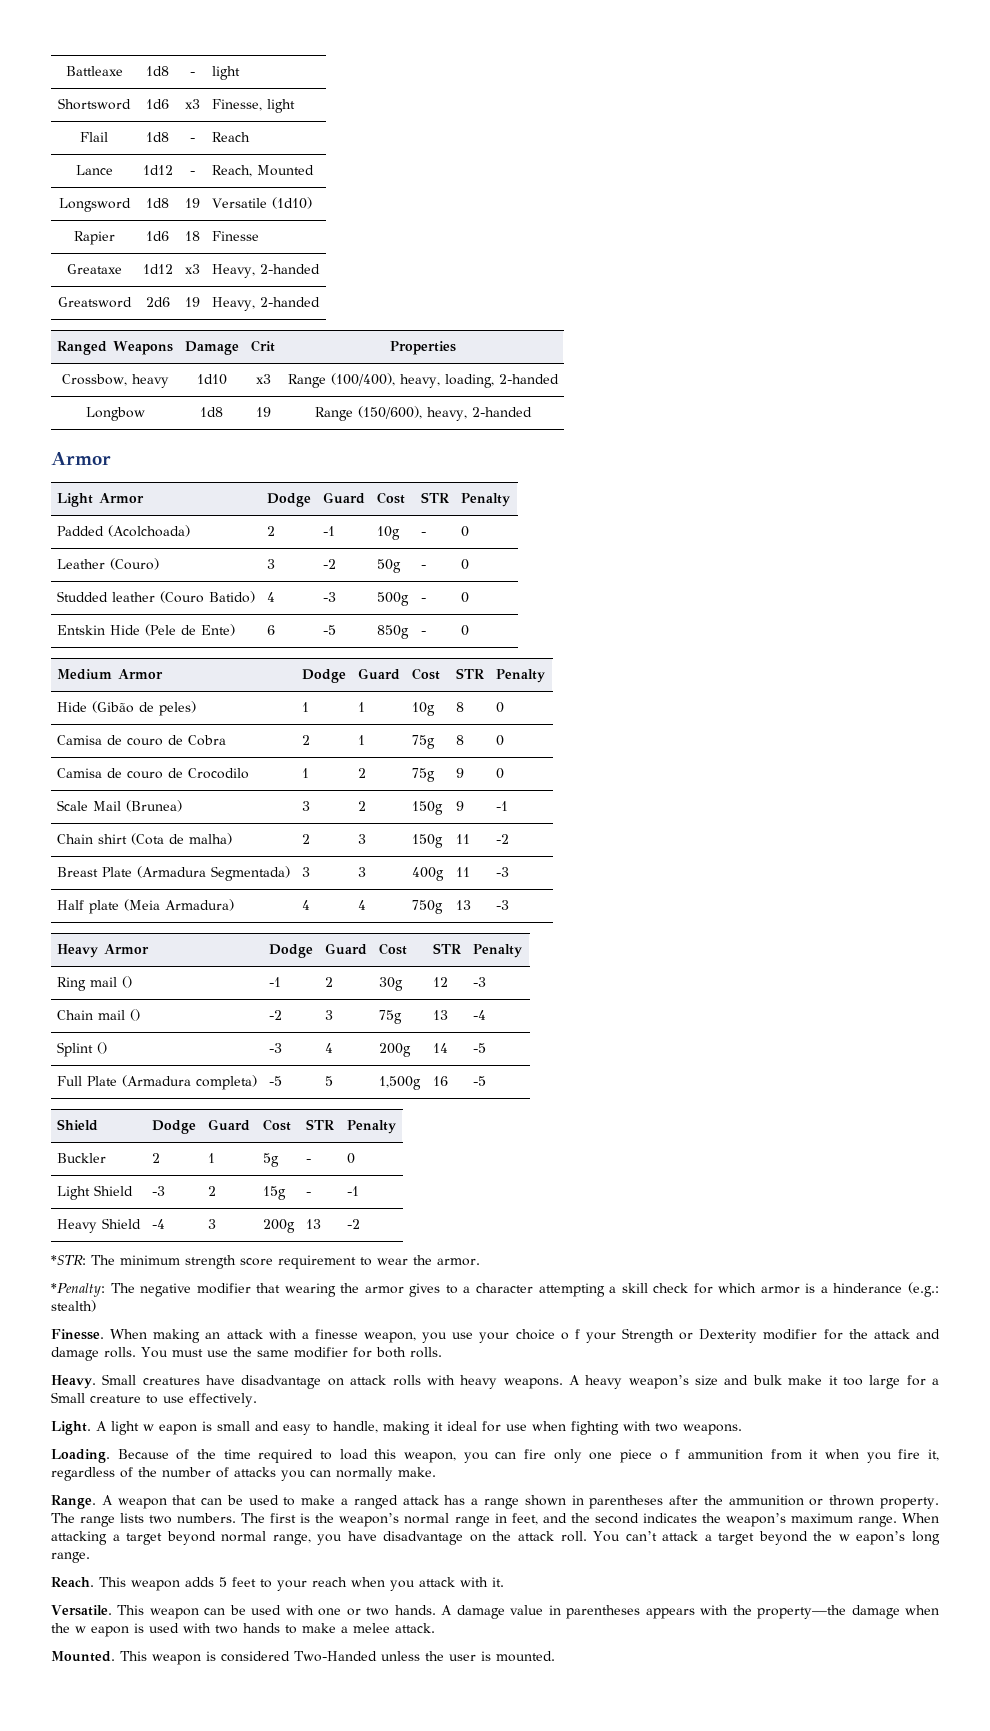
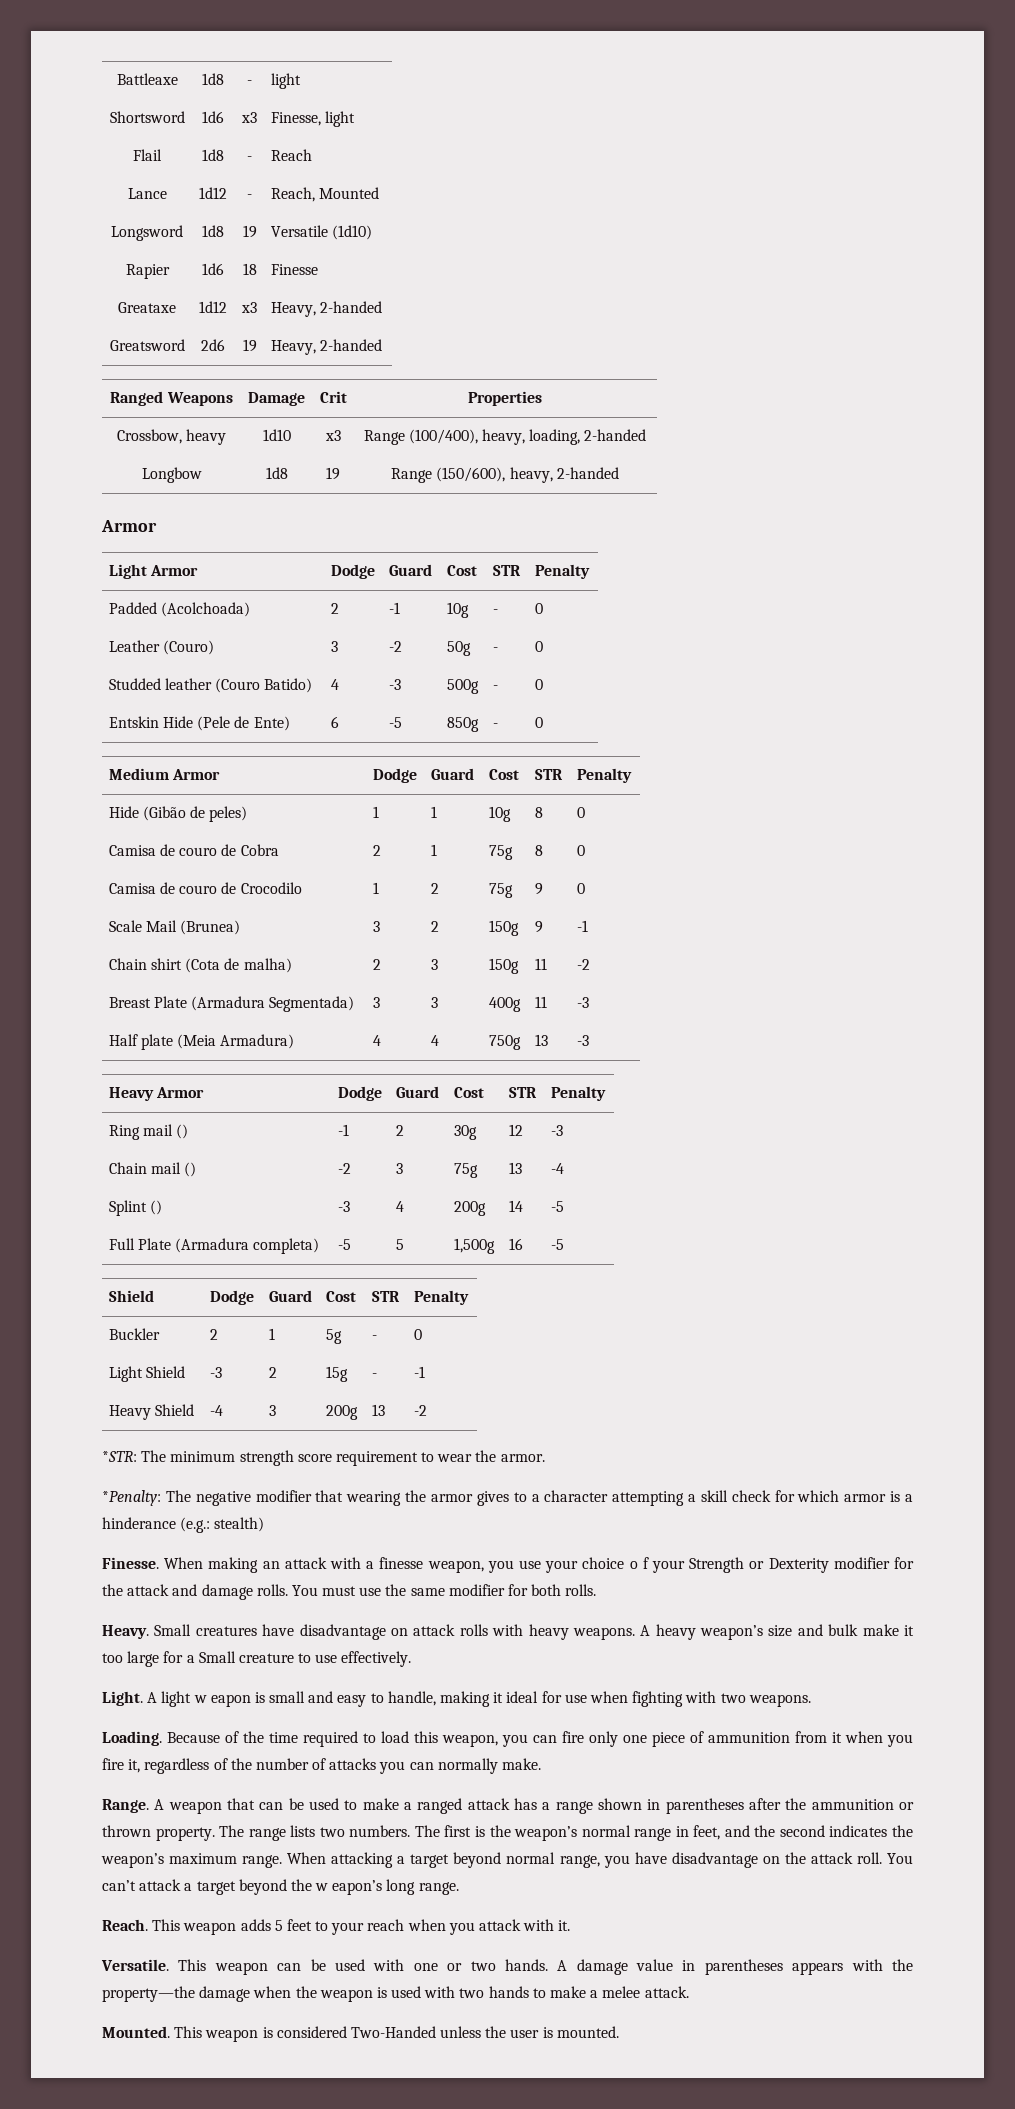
- Because of the time required to load this weapon, you can fire only one piece o f ammunition from it when you fire it, regardless of the number of attacks you can normally make.
+ Because of the time required to load this weapon, you can fire only one piece of ammunition from it when you fire it, regardless of the number of attacks you can normally make.
- A damage value in parentheses appears with the property—the damage when the w eapon is used with two hands to make a melee attack.
+ A damage value in parentheses appears with the property—the damage when the weapon is used with two hands to make a melee attack.

